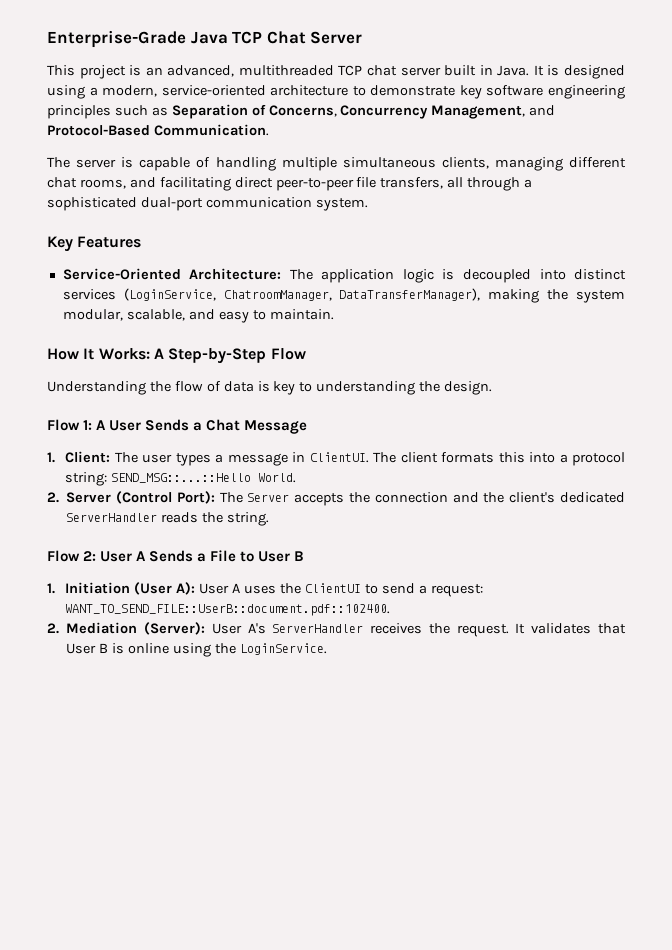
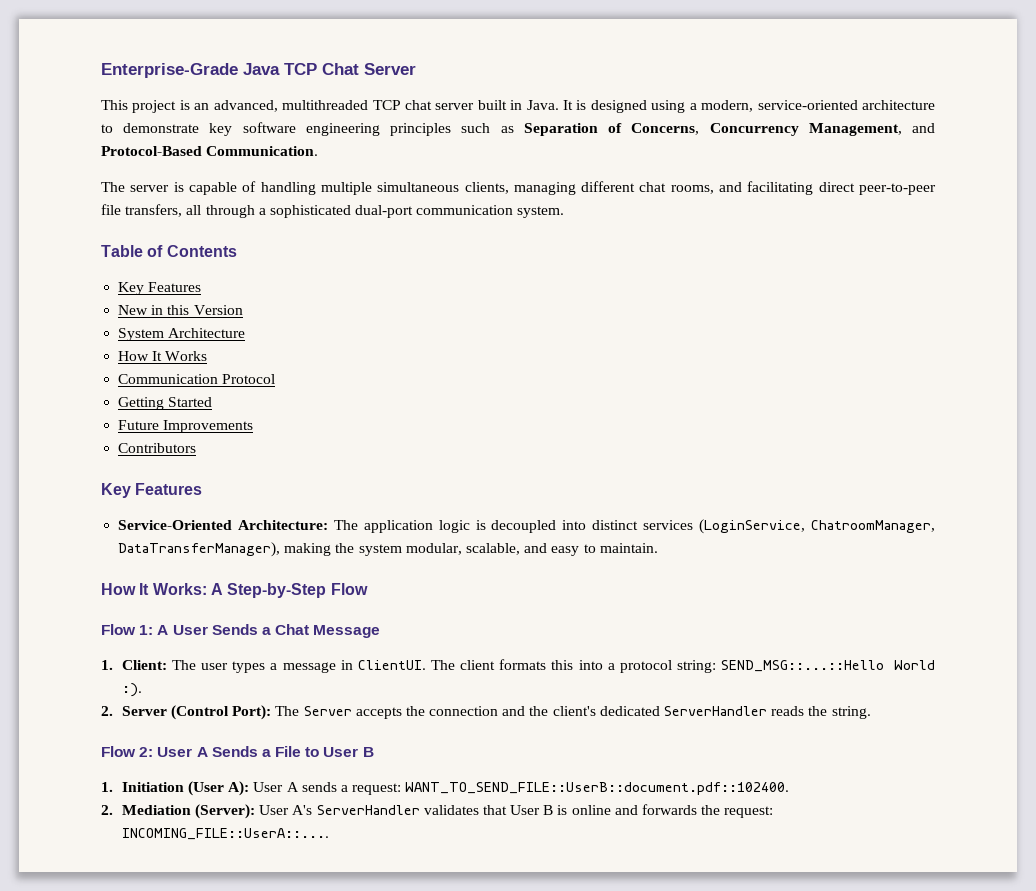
+ Table of Contents
+ Key Features
+ New in this Version
+ System Architecture
+ How It Works
+ Communication Protocol
+ Getting Started
+ Future Improvements
+ Contributors
- Understanding the flow of data is key to understanding the design.
- The client formats this into a protocol string: SEND_MSG::...::Hello World.
+ The client formats this into a protocol string: SEND_MSG::...::Hello World :).
- 1. Initiation (User A): User A uses the ClientUI to send a request: WANT_TO_SEND_FILE::UserB::document.pdf::102400.
+ 1. Initiation (User A): User A sends a request: WANT_TO_SEND_FILE::UserB::document.pdf::102400.
- 2. Mediation (Server): User A's ServerHandler receives the request. It validates that User B is online using the LoginService.
+ 2. Mediation (Server): User A's ServerHandler validates that User B is online and forwards the request: INCOMING_FILE::UserA::....

